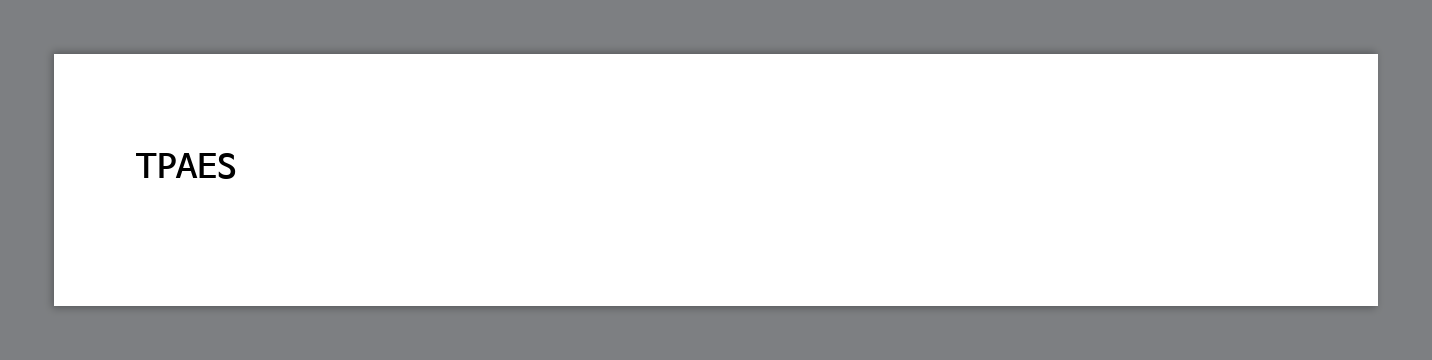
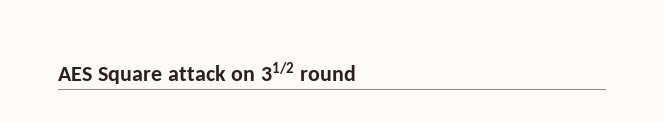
- TPAES
+ AES Square attack on 31/2 round

